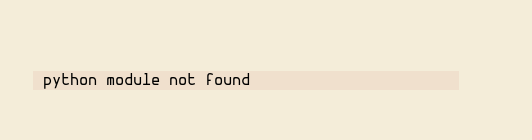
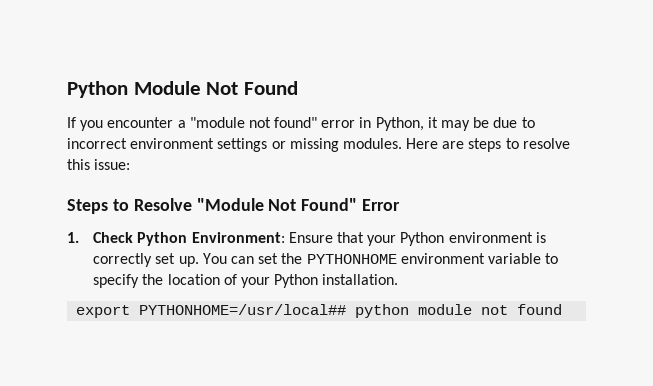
- python module not found
+ Python Module Not Found
+ If you encounter a "module not found" error in Python, it may be due to incorrect environment settings or missing modules. Here are steps to resolve this issue:
+ Steps to Resolve "Module Not Found" Error
+ 1. Check Python Environment: Ensure that your Python environment is correctly set up. You can set the PYTHONHOME environment variable to specify the location of your Python installation.
+ export PYTHONHOME=/usr/local## python module not found

